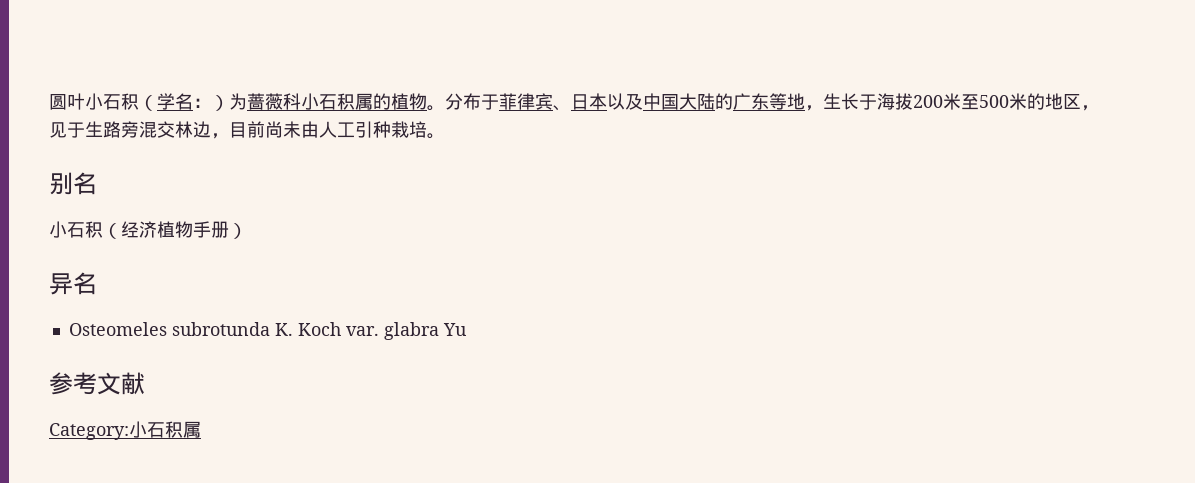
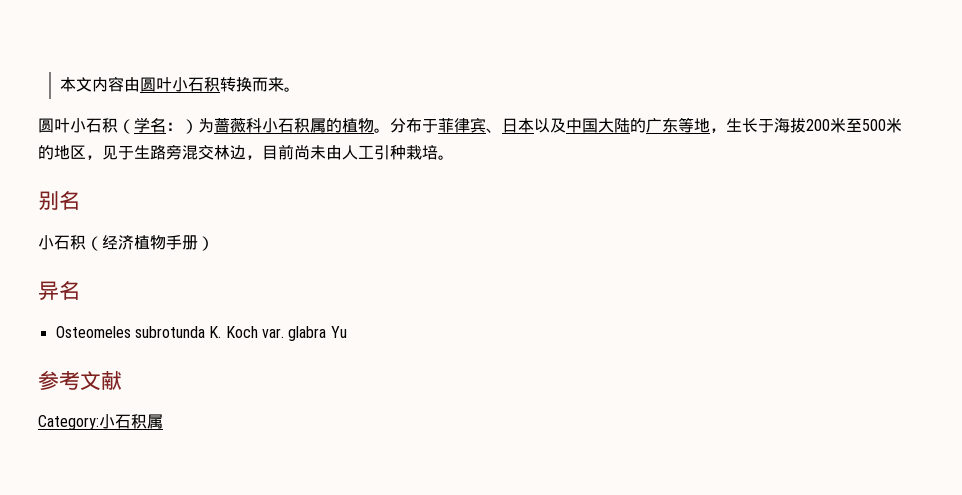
+ 本文内容由圆叶小石积转换而来。

